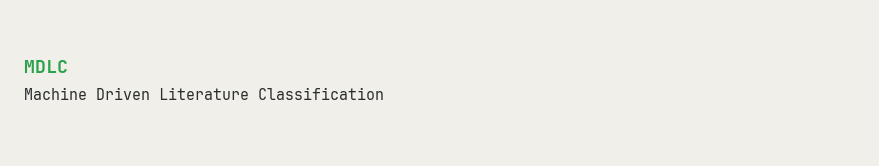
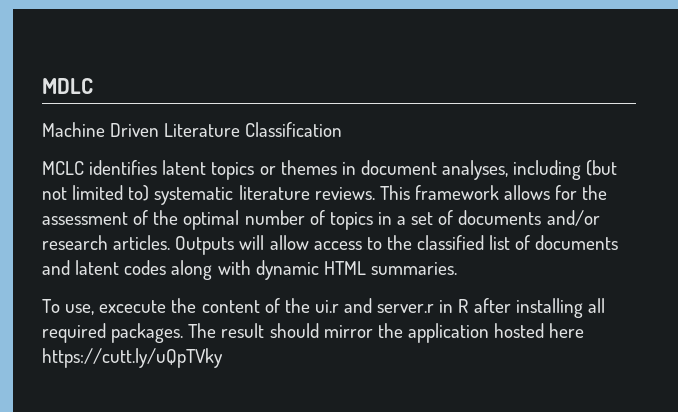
+ MCLC identifies latent topics or themes in document analyses, including (but not limited to) systematic literature reviews. This framework allows for the assessment of the optimal number of topics in a set of documents and/or research articles. Outputs will allow access to the classified list of documents and latent codes along with dynamic HTML summaries.
+ To use, excecute the content of the ui.r and server.r in R after installing all required packages. The result should mirror the application hosted here https://cutt.ly/uQpTVky

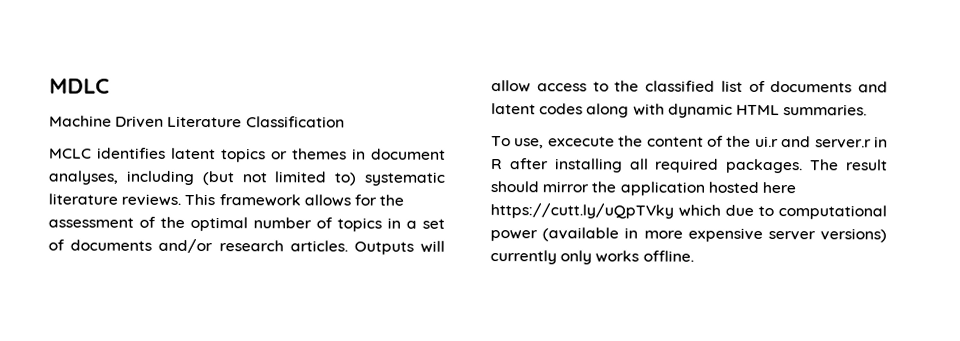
- The result should mirror the application hosted here https://cutt.ly/uQpTVky
+ The result should mirror the application hosted here https://cutt.ly/uQpTVky which due to computational power (available in more expensive server versions) currently only works offline.

